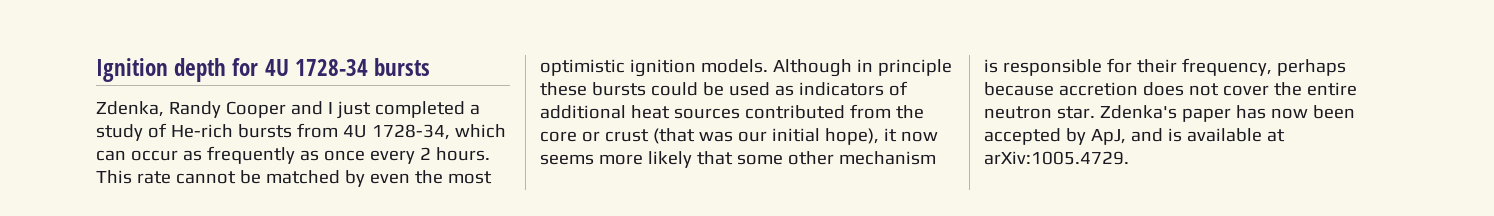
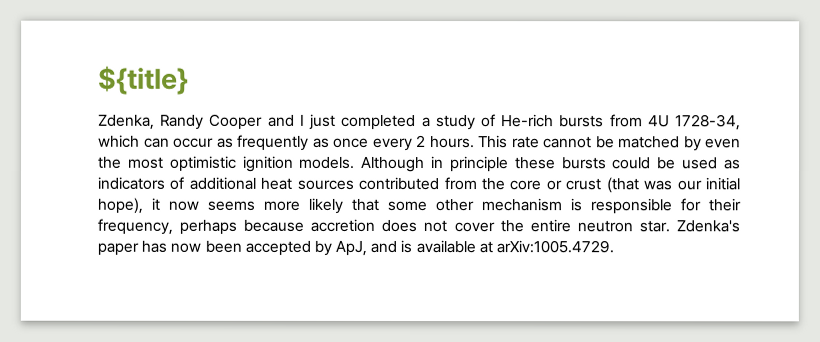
- Ignition depth for 4U 1728-34 bursts
+ ${title}

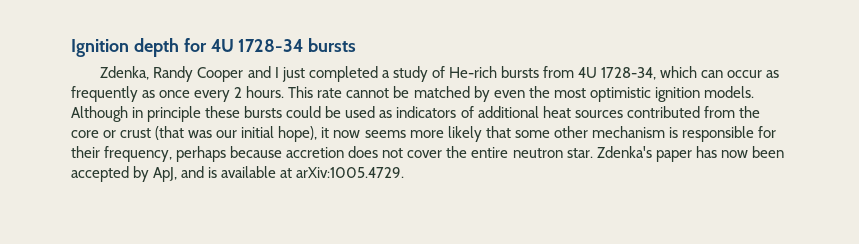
- ${title}
+ Ignition depth for 4U 1728-34 bursts

